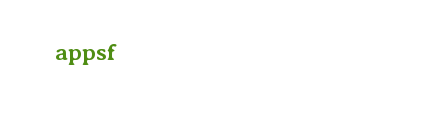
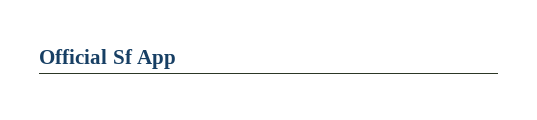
- appsf
+ Official Sf App

